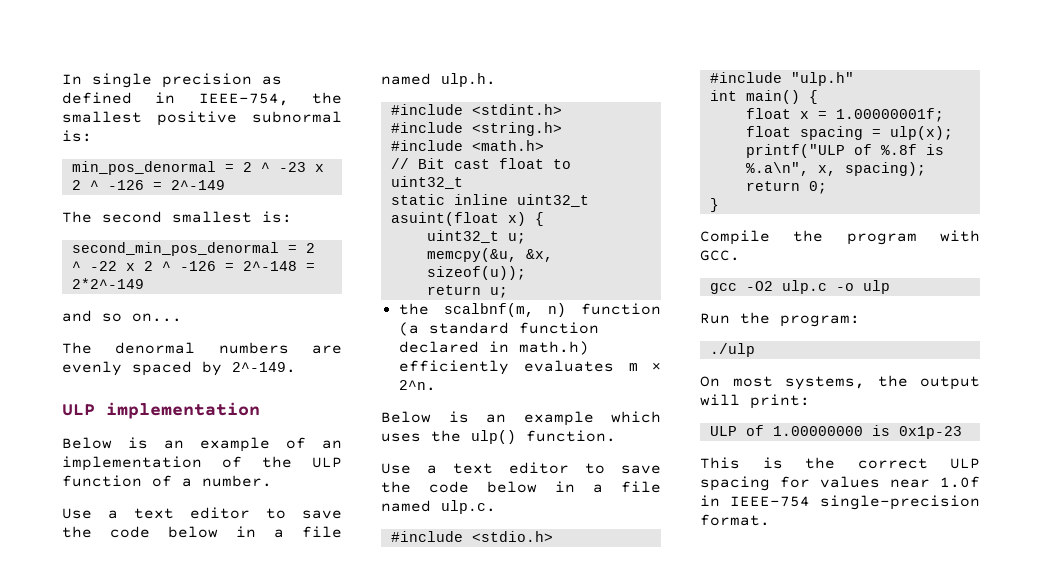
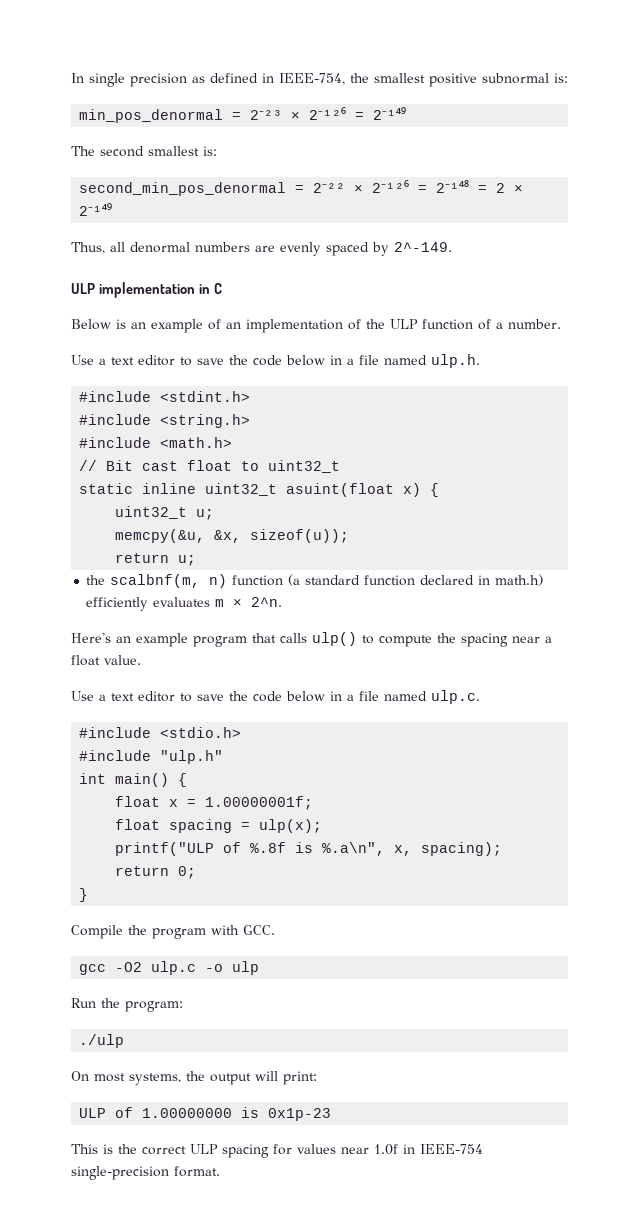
- min_pos_denormal = 2 ^ -23 x 2 ^ -126 = 2^-149
+ min_pos_denormal = 2⁻²³ × 2⁻¹²⁶ = 2⁻¹⁴⁹
- second_min_pos_denormal = 2 ^ -22 x 2 ^ -126 = 2^-148 = 2*2^-149
- and so on...
- The denormal numbers are evenly spaced by 2^-149.
+ second_min_pos_denormal = 2⁻²² × 2⁻¹²⁶ = 2⁻¹⁴⁸ = 2 × 2⁻¹⁴⁹
+ Thus, all denormal numbers are evenly spaced by 2^-149.
- ULP implementation
+ ULP implementation in C
- Below is an example which uses the ulp() function.
+ Here's an example program that calls ulp() to compute the spacing near a float value.

